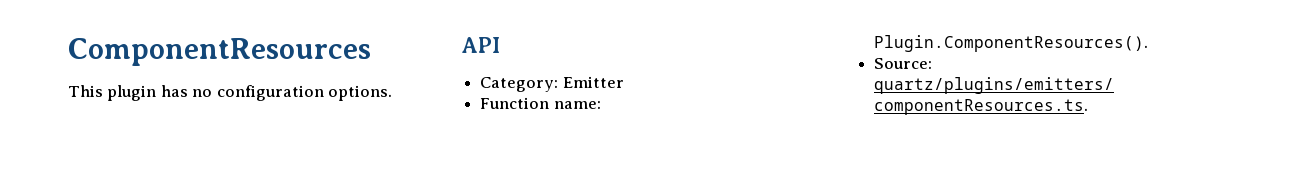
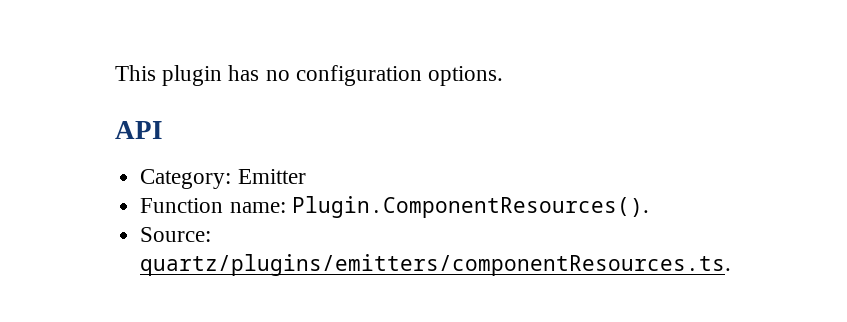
- ComponentResources

